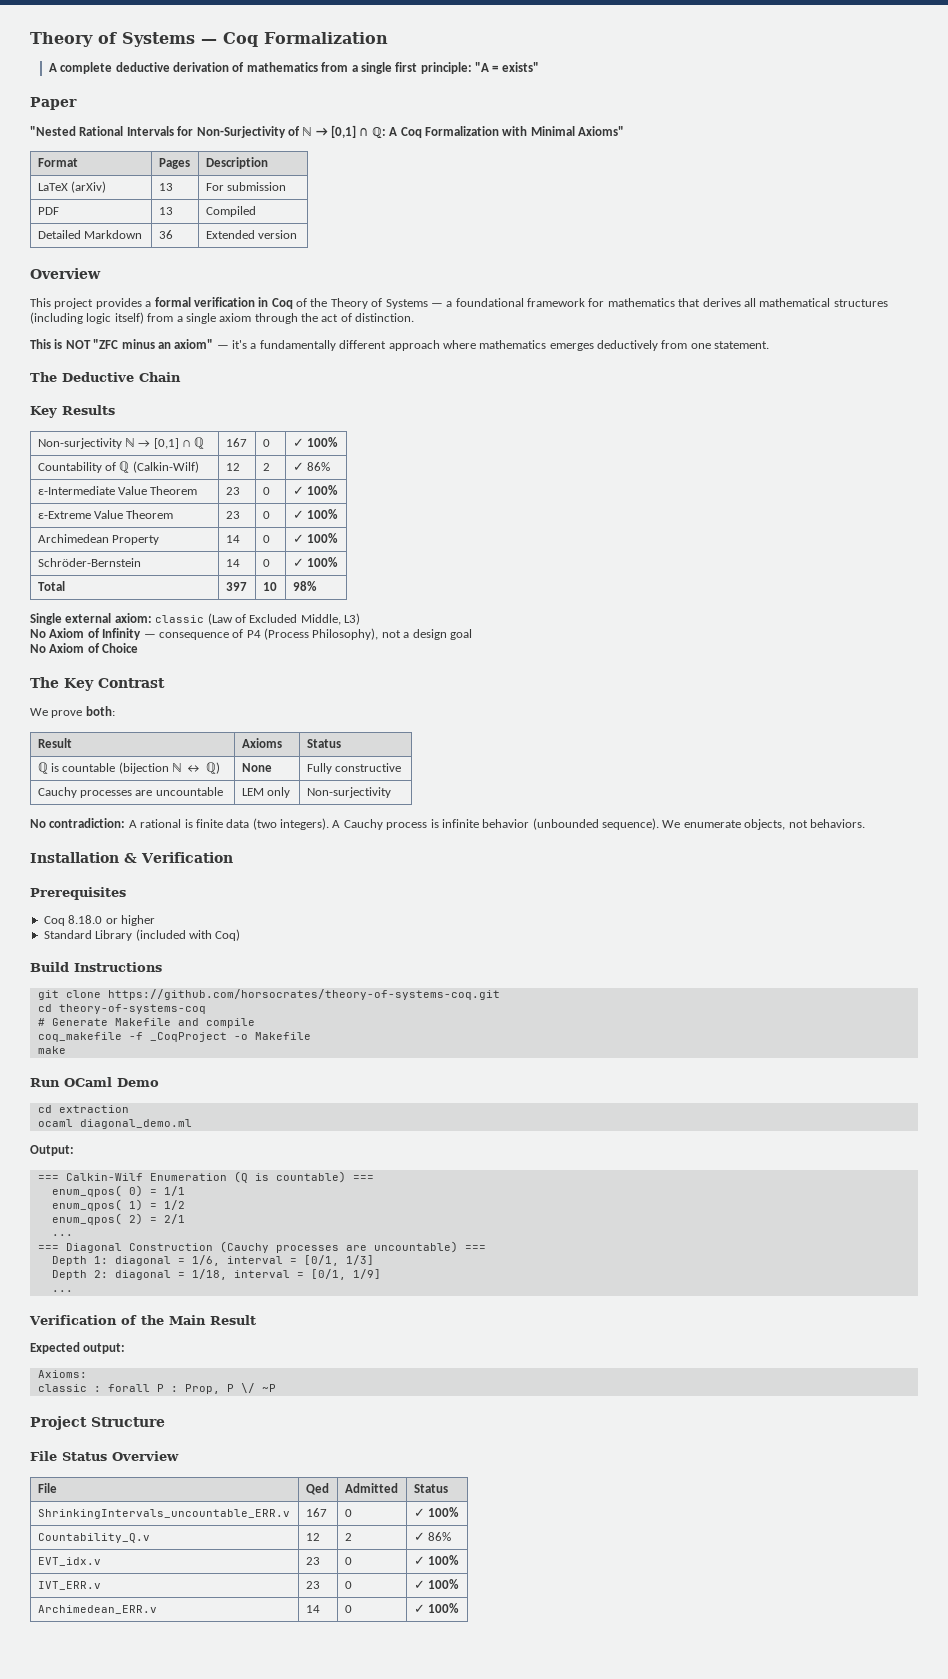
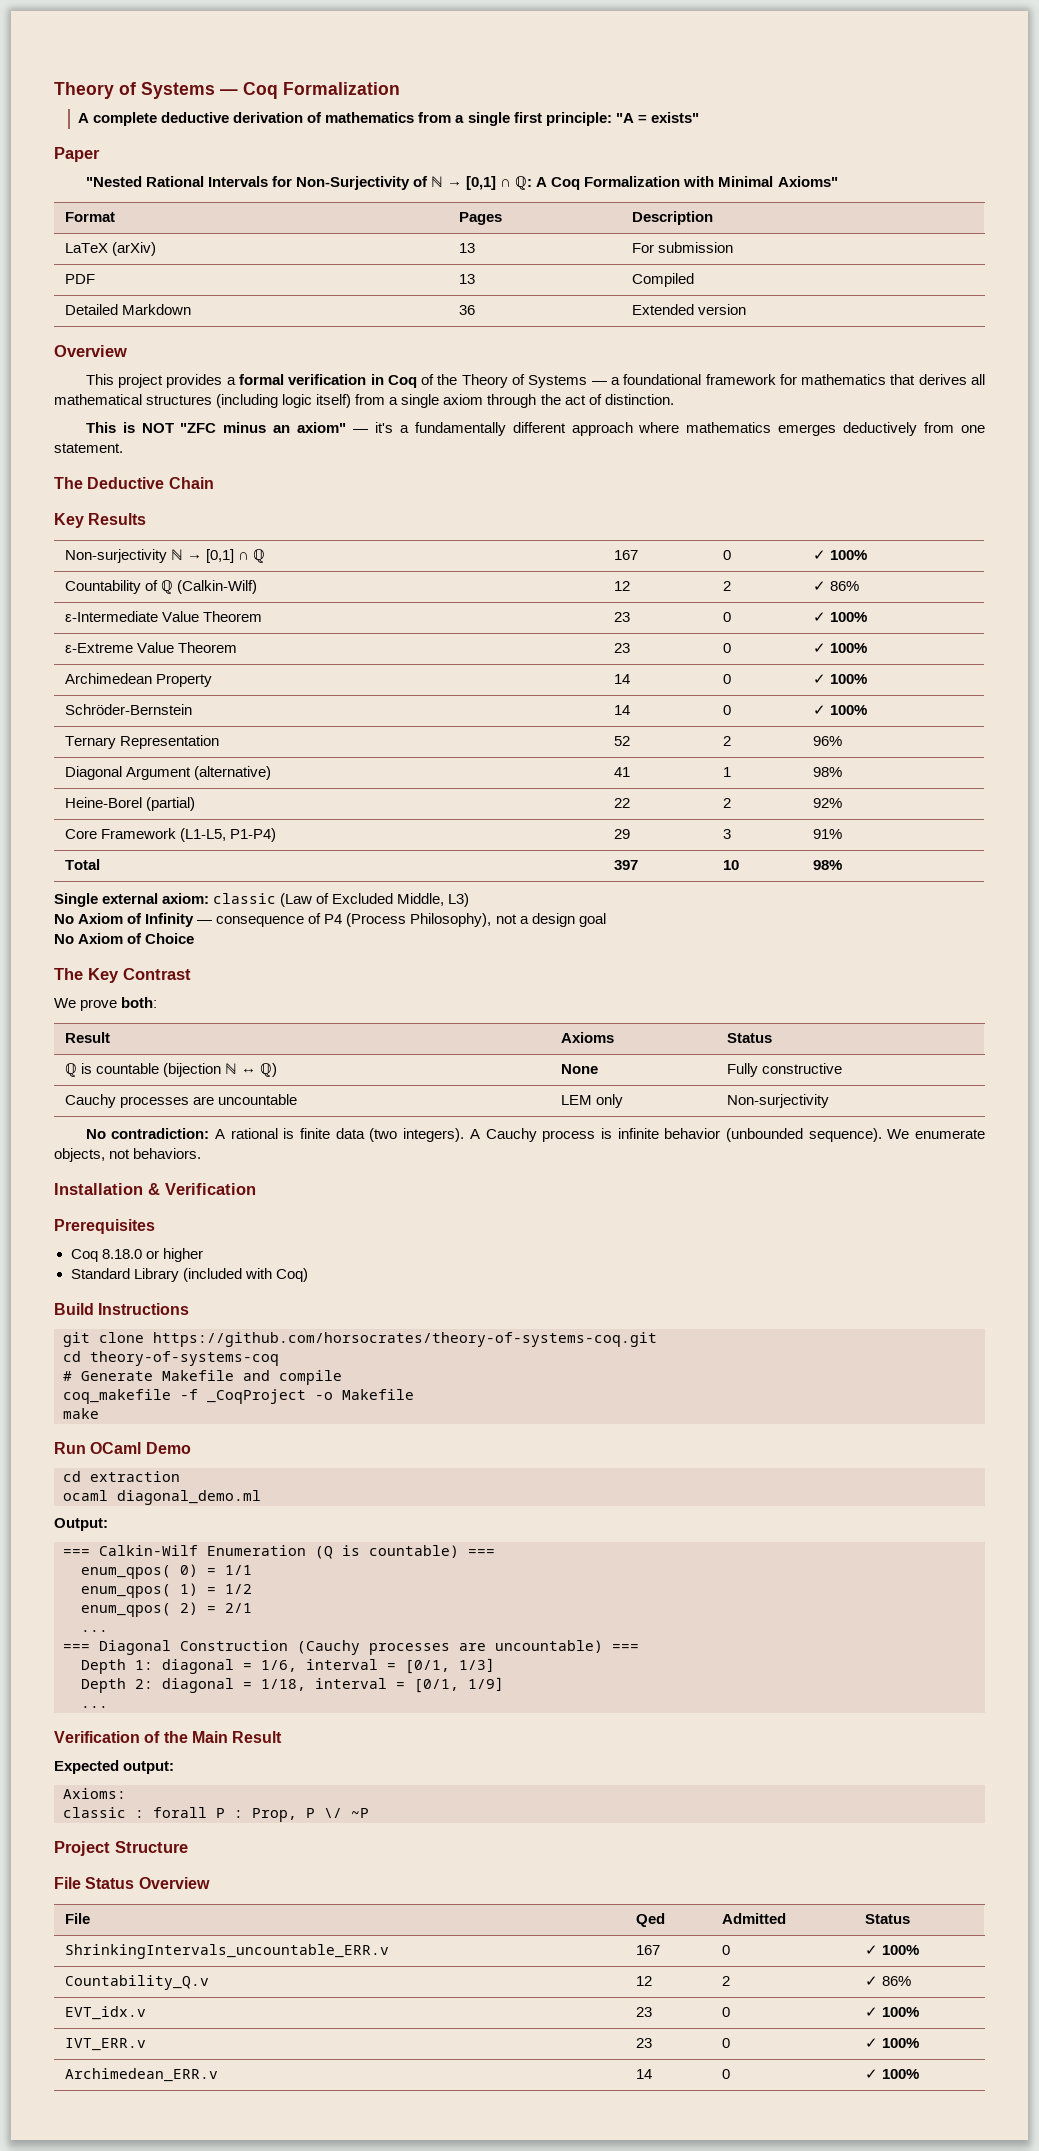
+ Ternary Representation | 52 | 2 | 96%
+ Diagonal Argument (alternative) | 41 | 1 | 98%
+ Heine-Borel (partial) | 22 | 2 | 92%
+ Core Framework (L1-L5, P1-P4) | 29 | 3 | 91%

